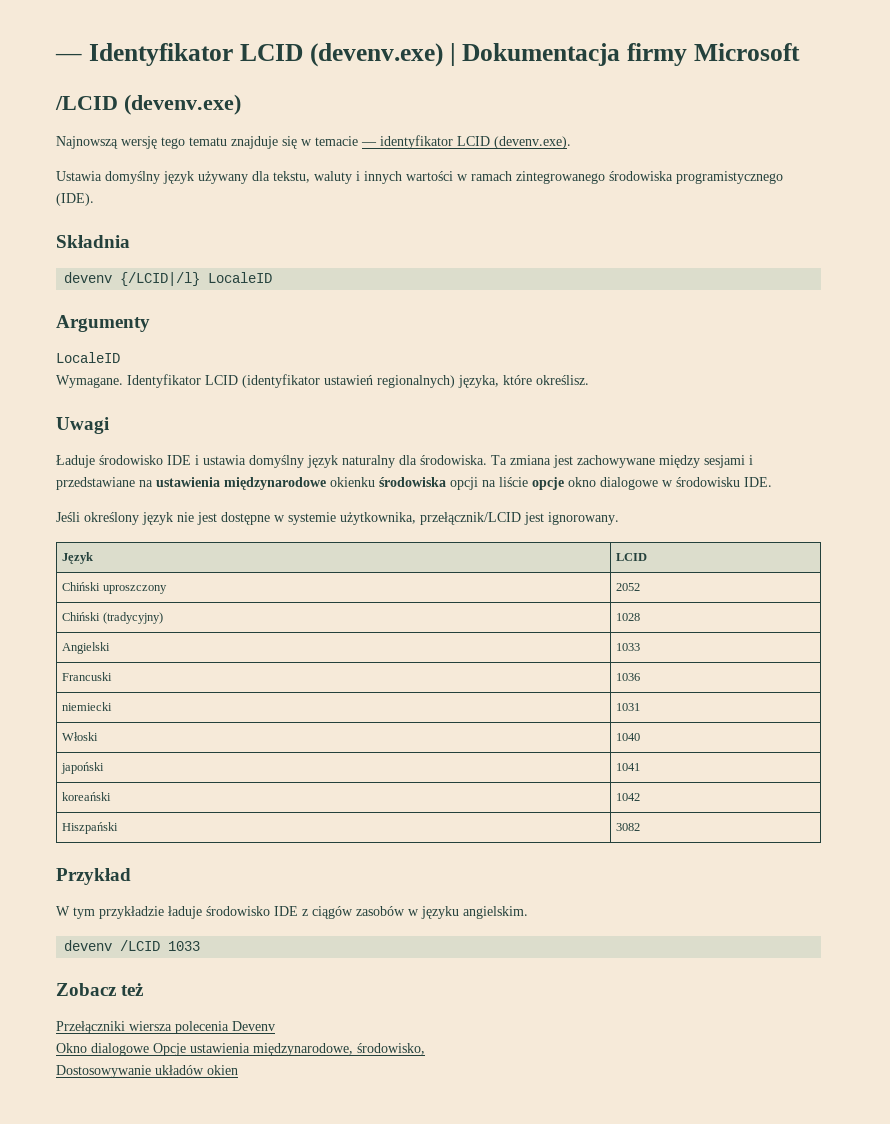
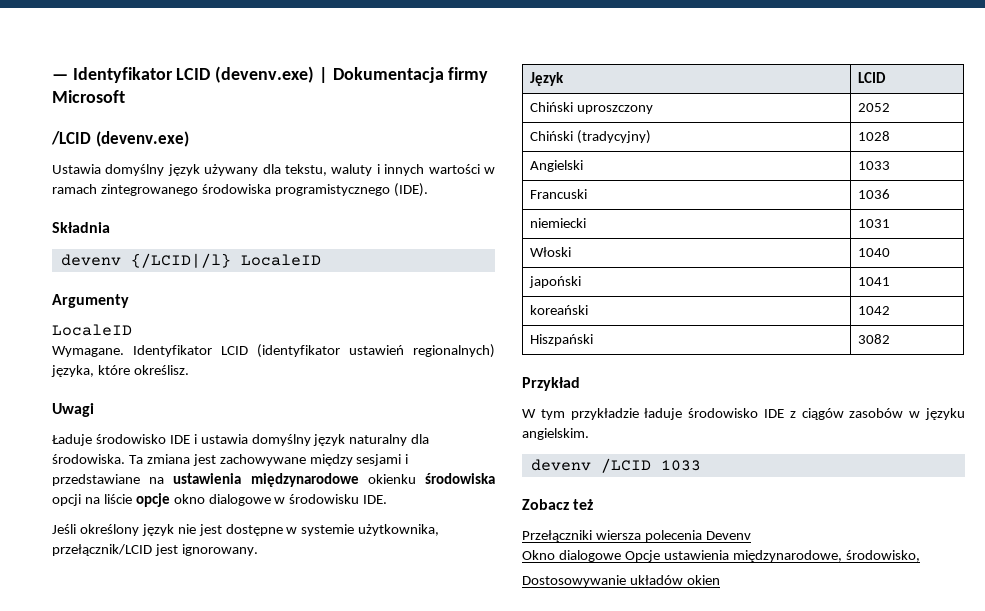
- Najnowszą wersję tego tematu znajduje się w temacie — identyfikator LCID (devenv.exe).

